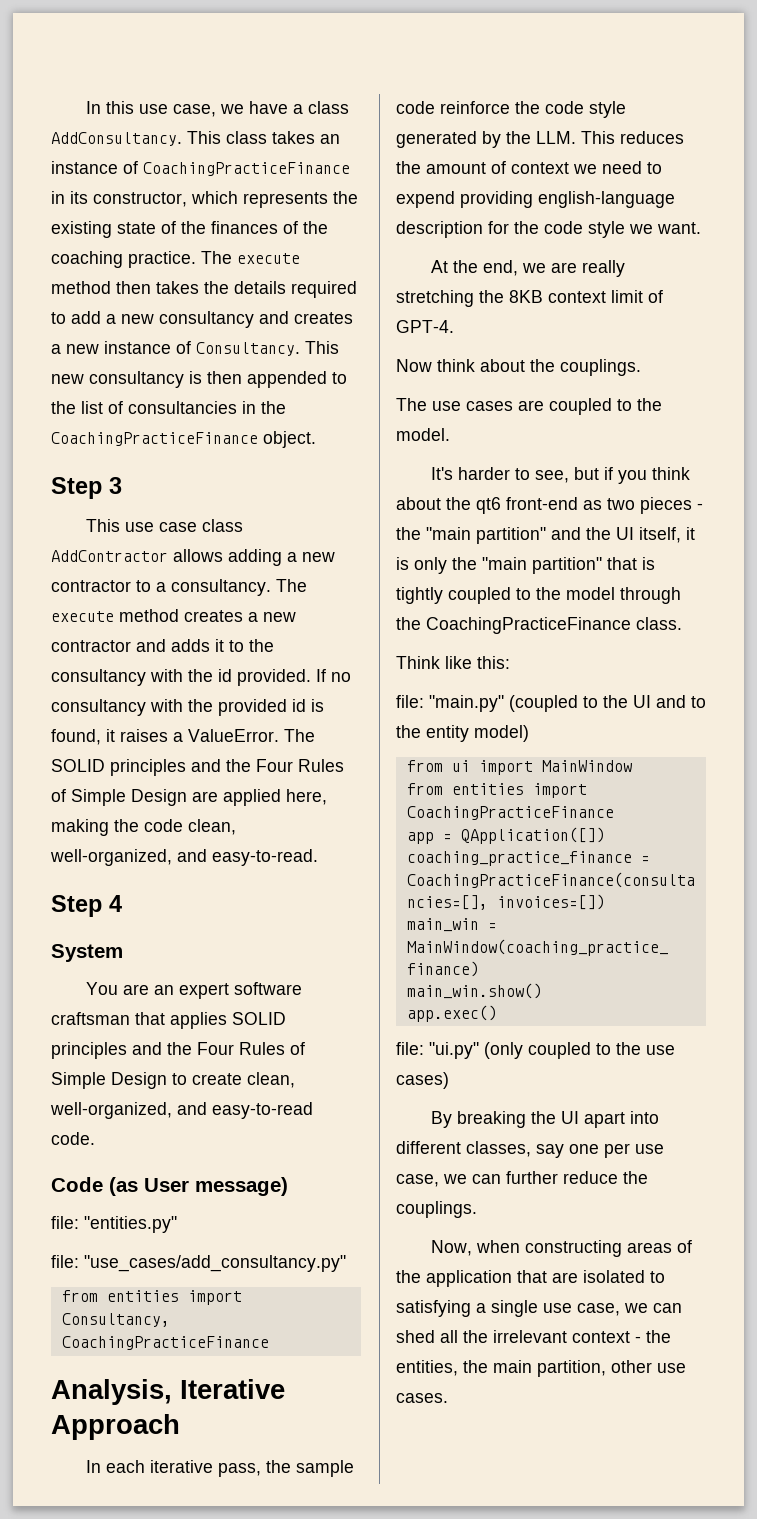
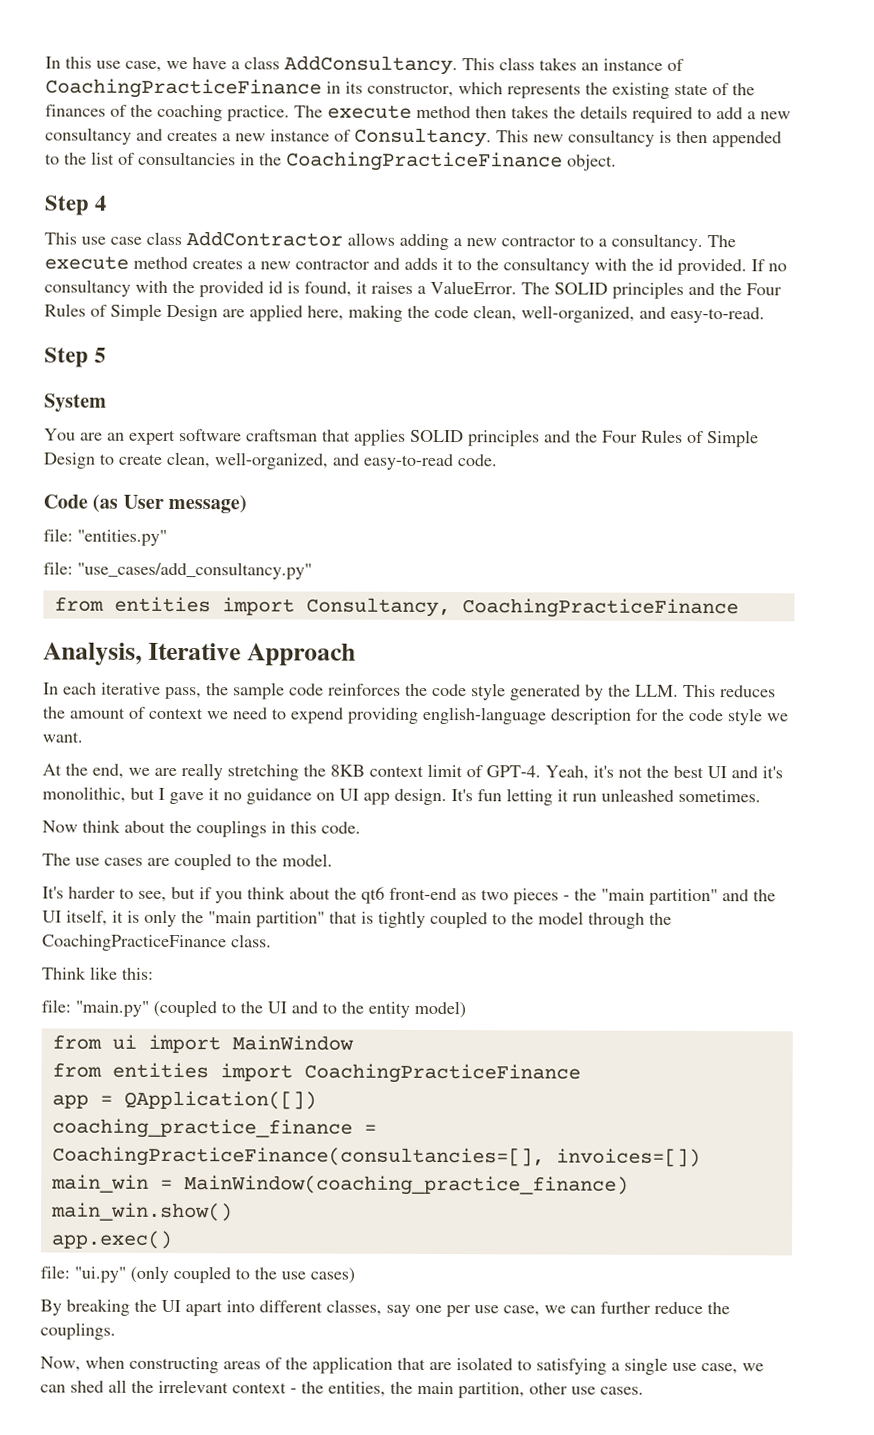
- Step 3
+ Step 4
- Step 4
+ Step 5
- In each iterative pass, the sample code reinforce the code style generated by the LLM. This reduces the amount of context we need to expend providing english-language description for the code style we want.
+ In each iterative pass, the sample code reinforces the code style generated by the LLM. This reduces the amount of context we need to expend providing english-language description for the code style we want.
+ Yeah, it's not the best UI and it's monolithic, but I gave it no guidance on UI app design. It's fun letting it run unleashed sometimes.
- Now think about the couplings.
+ Now think about the couplings in this code.

